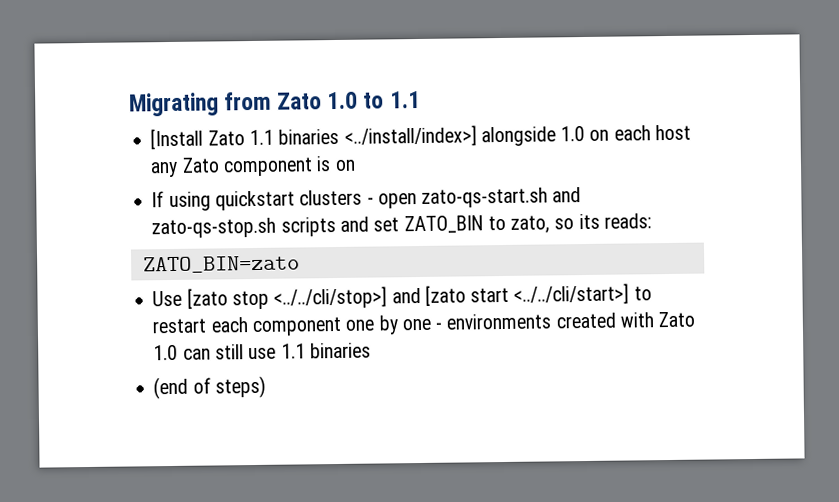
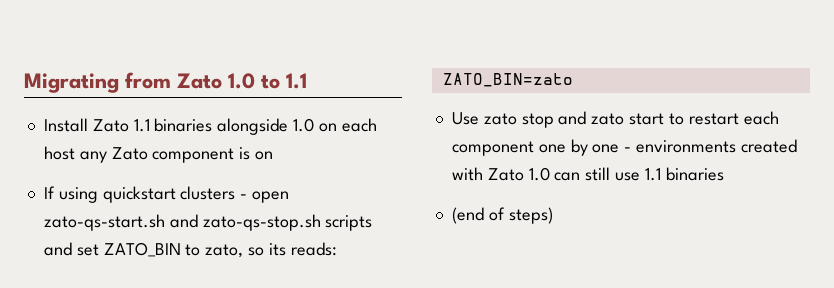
- [Install Zato 1.1 binaries <../install/index>] alongside 1.0 on each host any Zato component is on
+ Install Zato 1.1 binaries alongside 1.0 on each host any Zato component is on
- Use [zato stop <../../cli/stop>] and [zato start <../../cli/start>] to restart each component one by one - environments created with Zato 1.0 can still use 1.1 binaries
+ Use zato stop and zato start to restart each component one by one - environments created with Zato 1.0 can still use 1.1 binaries

